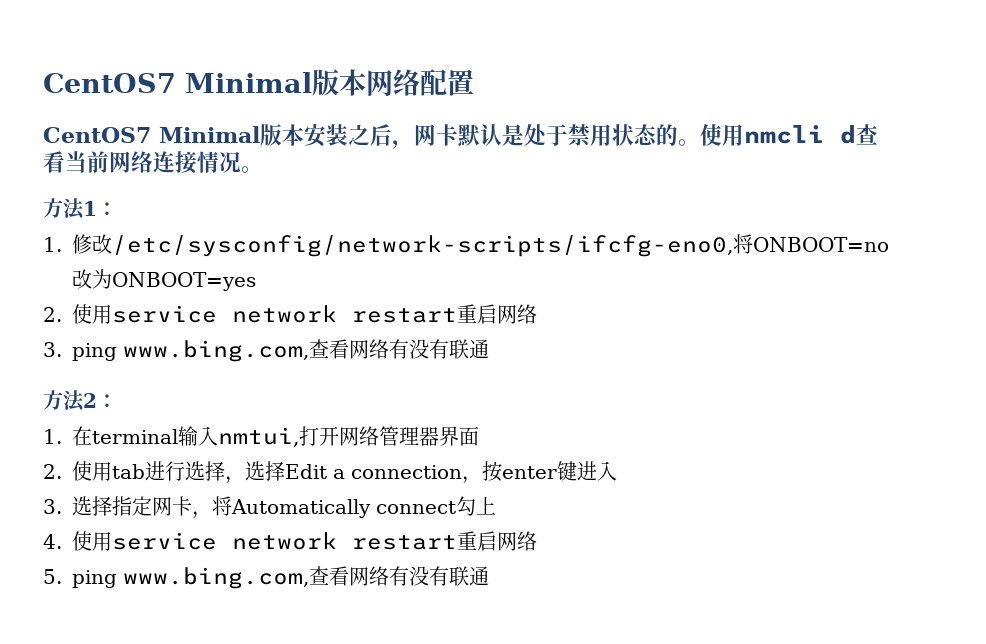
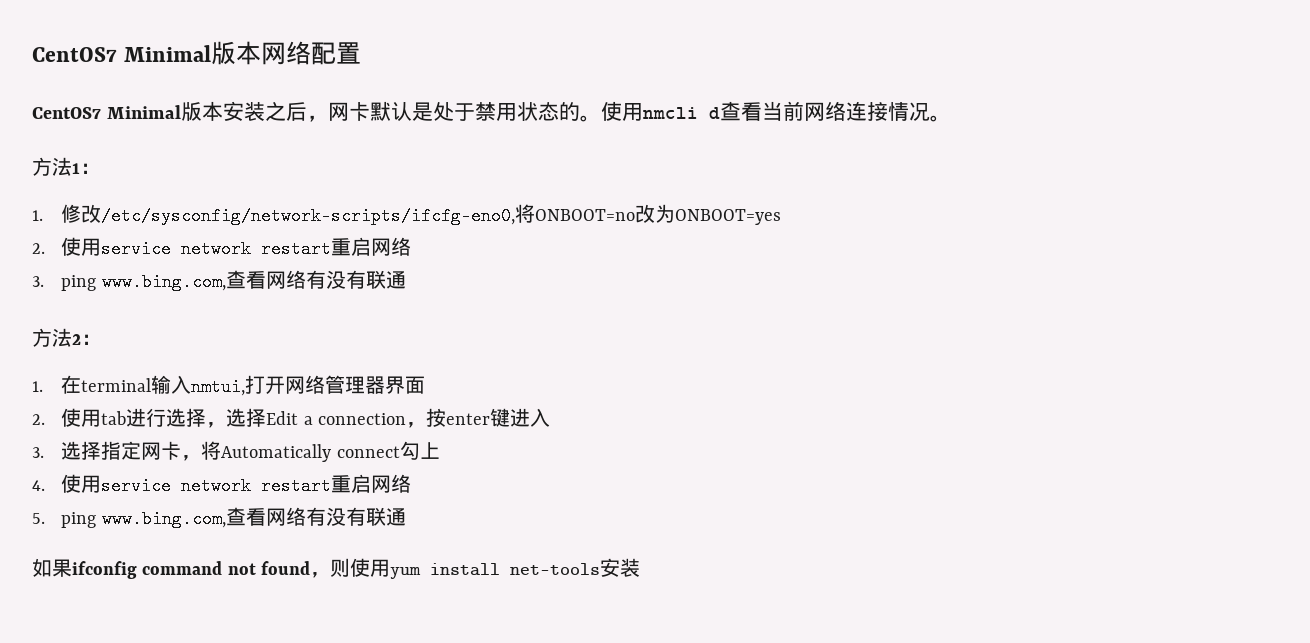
+ 如果ifconfig command not found，则使用yum install net-tools安装

